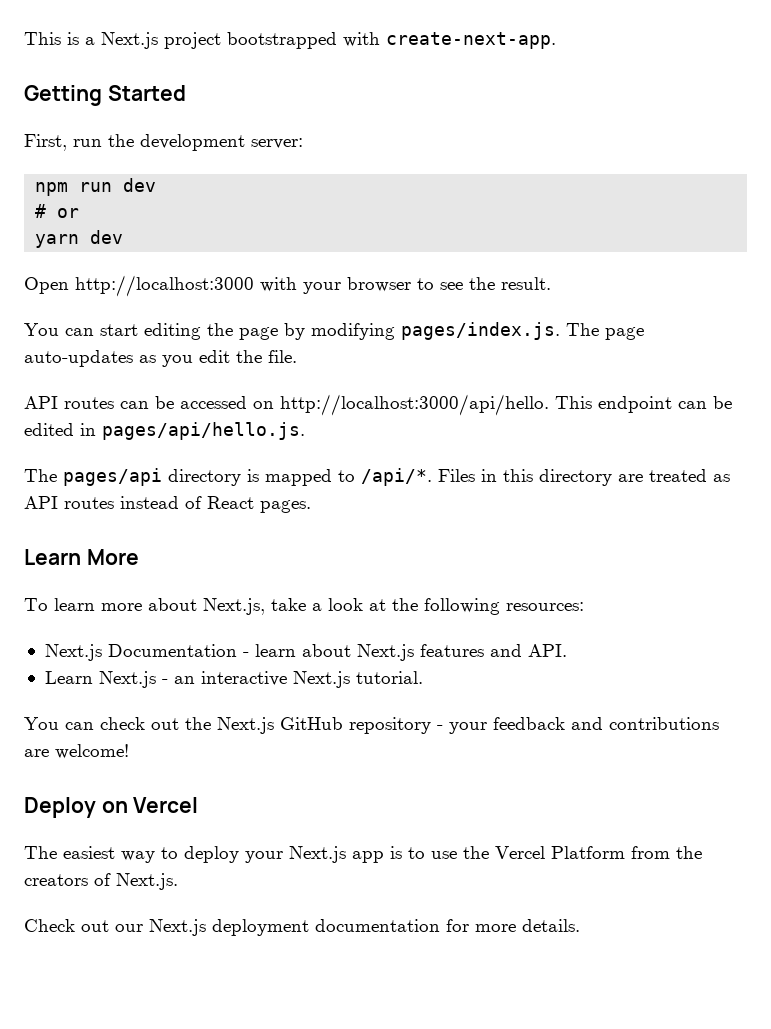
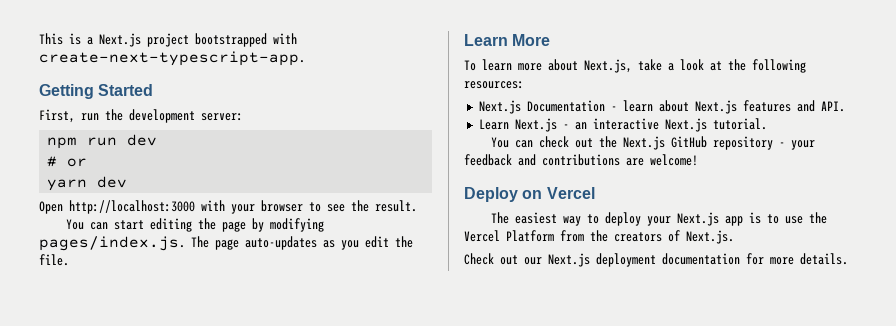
- This is a Next.js project bootstrapped with create-next-app.
+ This is a Next.js project bootstrapped with create-next-typescript-app.
- API routes can be accessed on http://localhost:3000/api/hello. This endpoint can be edited in pages/api/hello.js.
- The pages/api directory is mapped to /api/*. Files in this directory are treated as API routes instead of React pages.

